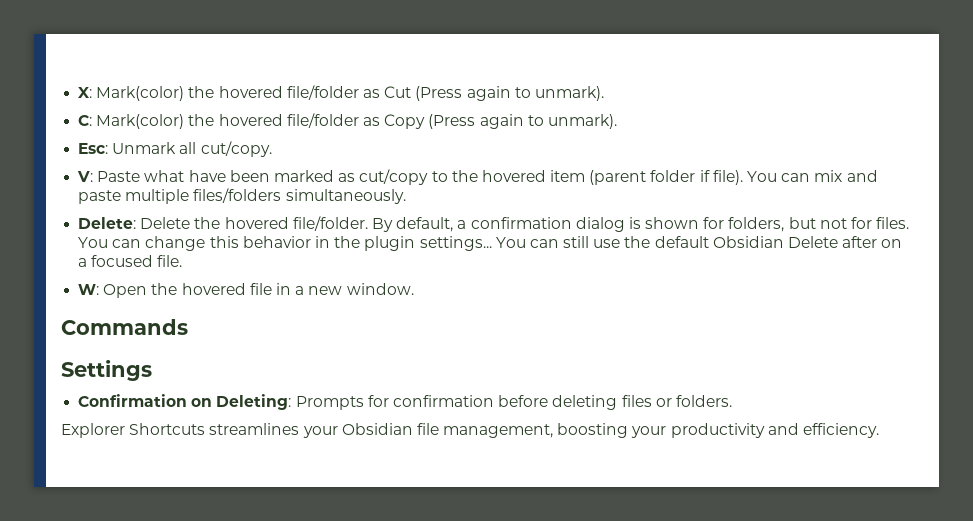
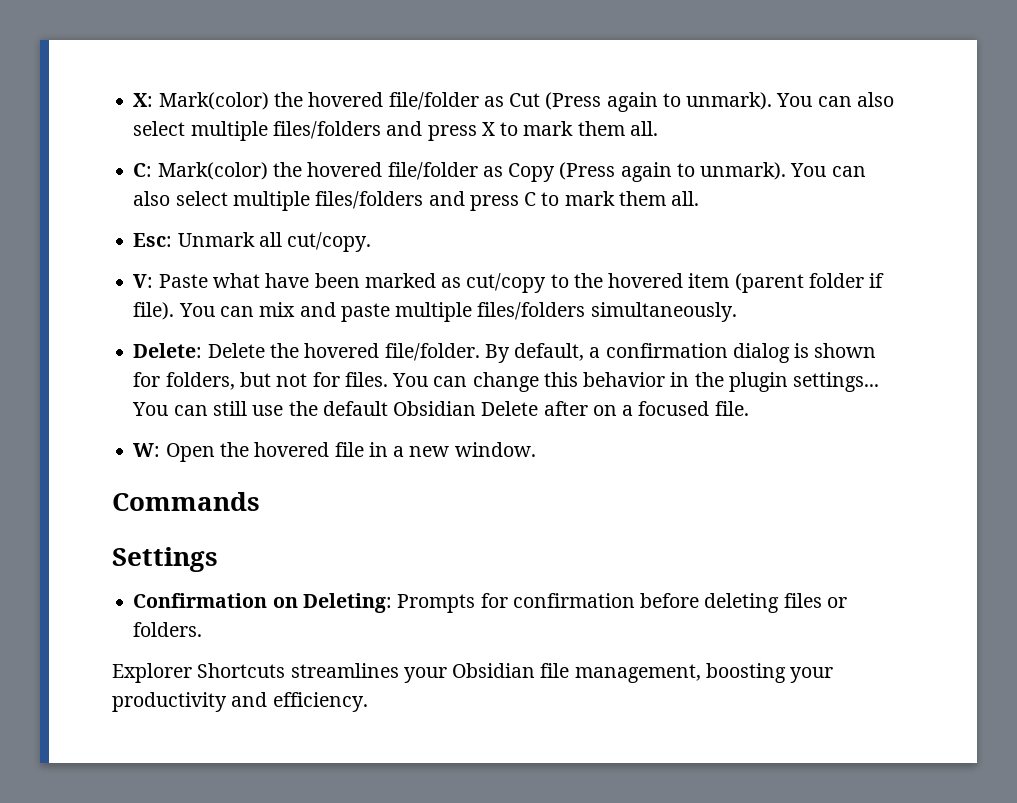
+ You can also select multiple files/folders and press X to mark them all.
+ You can also select multiple files/folders and press C to mark them all.

